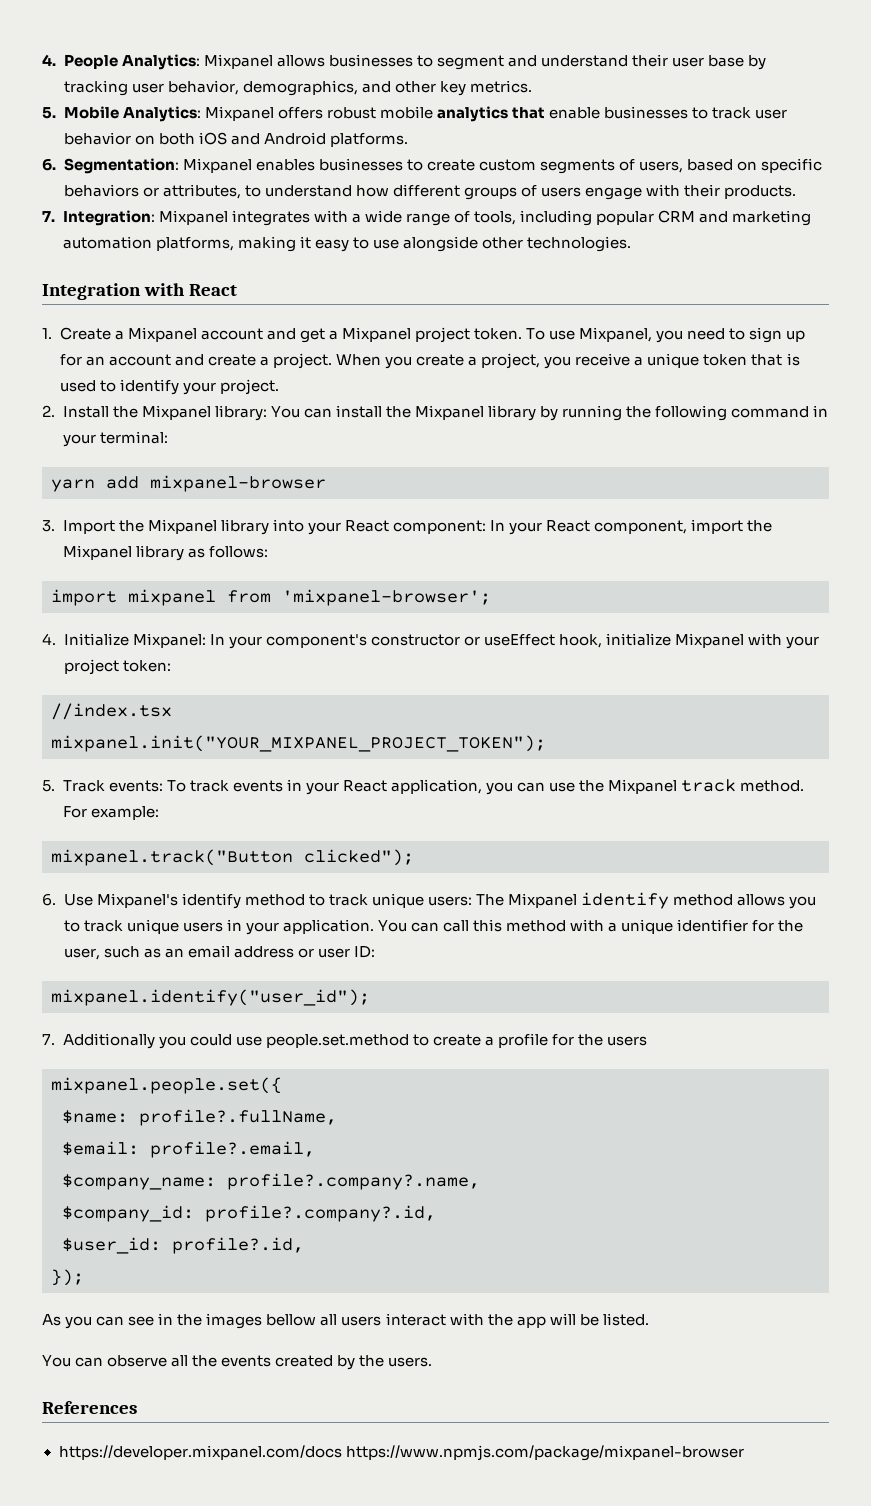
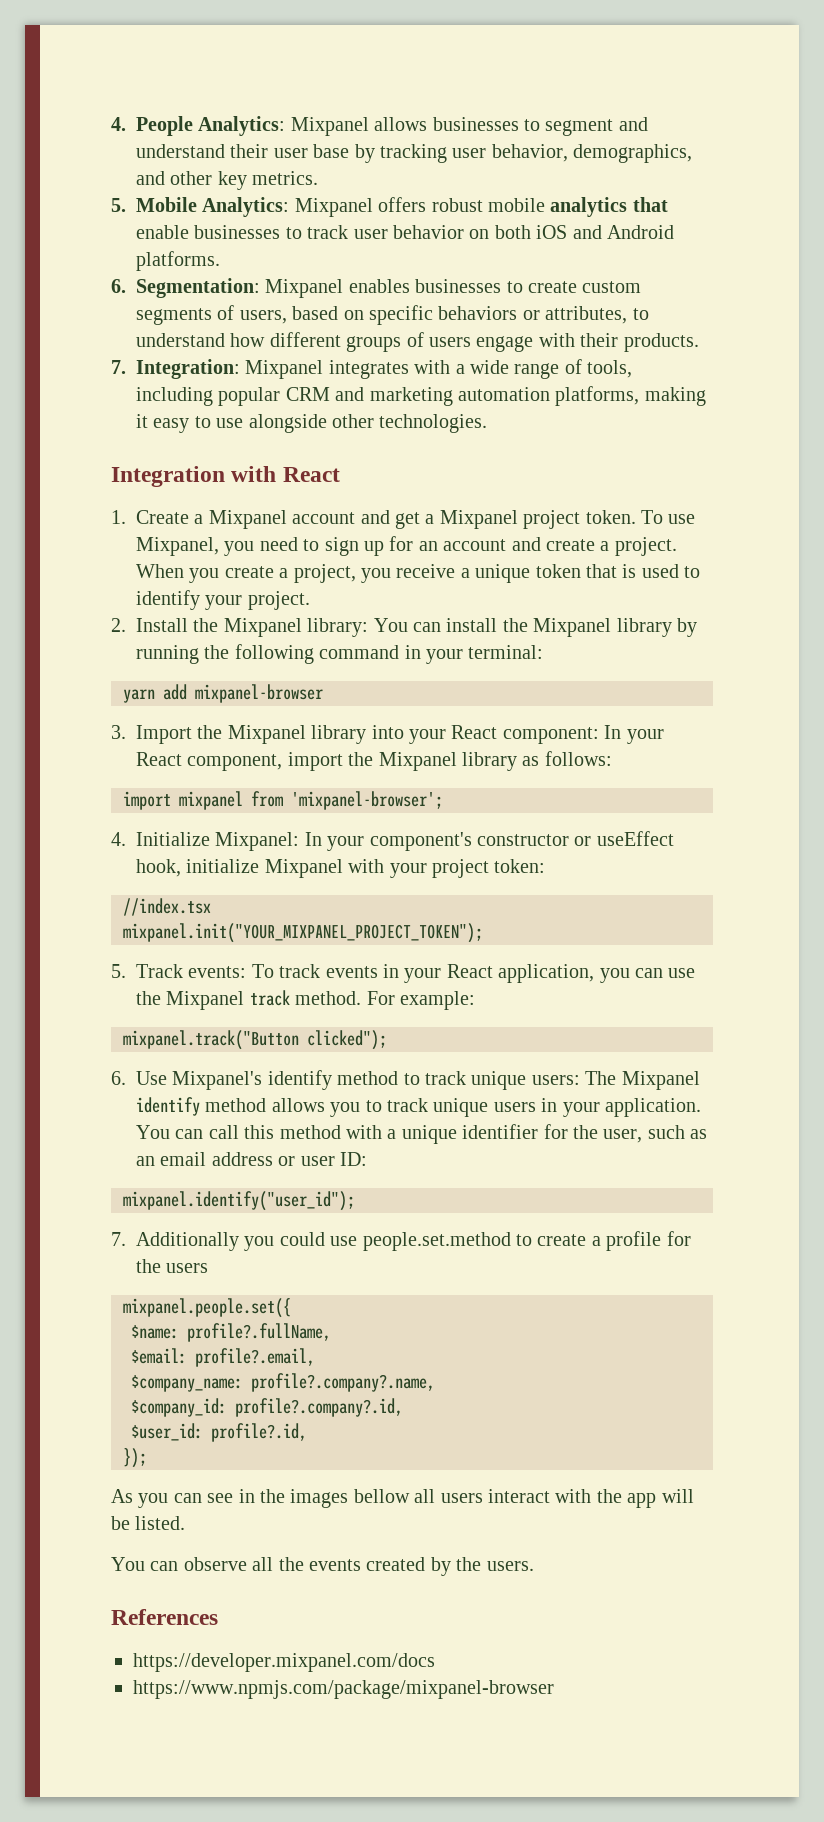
- https://developer.mixpanel.com/docs https://www.npmjs.com/package/mixpanel-browser
+ https://developer.mixpanel.com/docs
+ https://www.npmjs.com/package/mixpanel-browser

